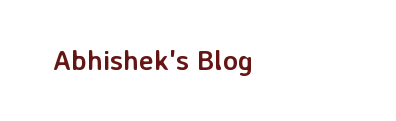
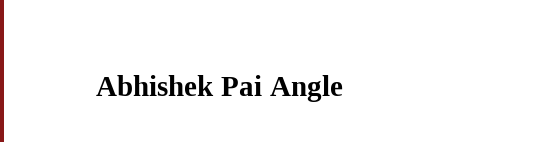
- Abhishek's Blog
+ Abhishek Pai Angle

